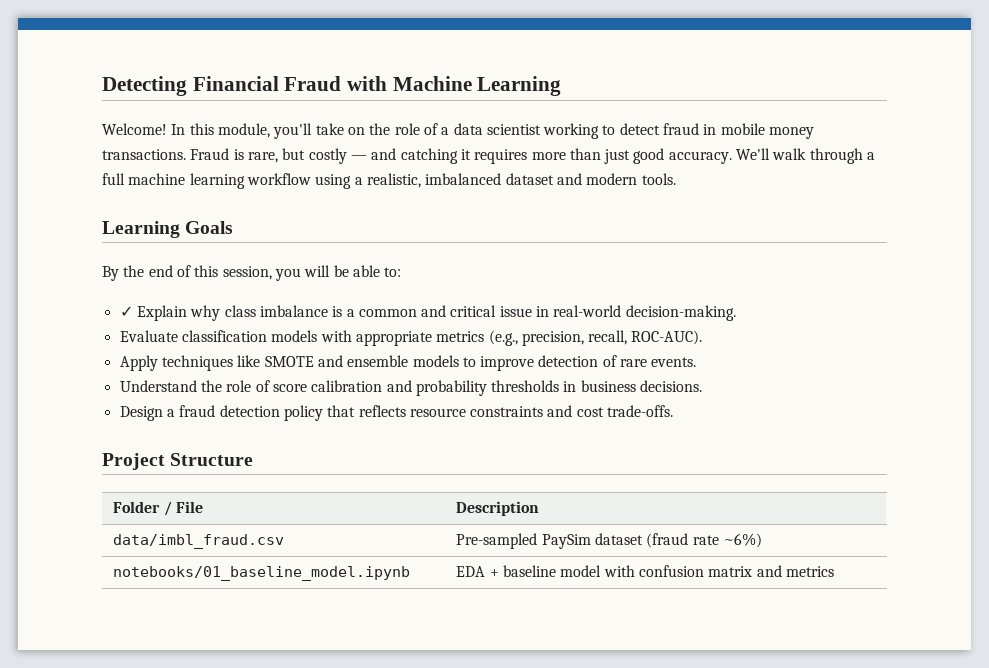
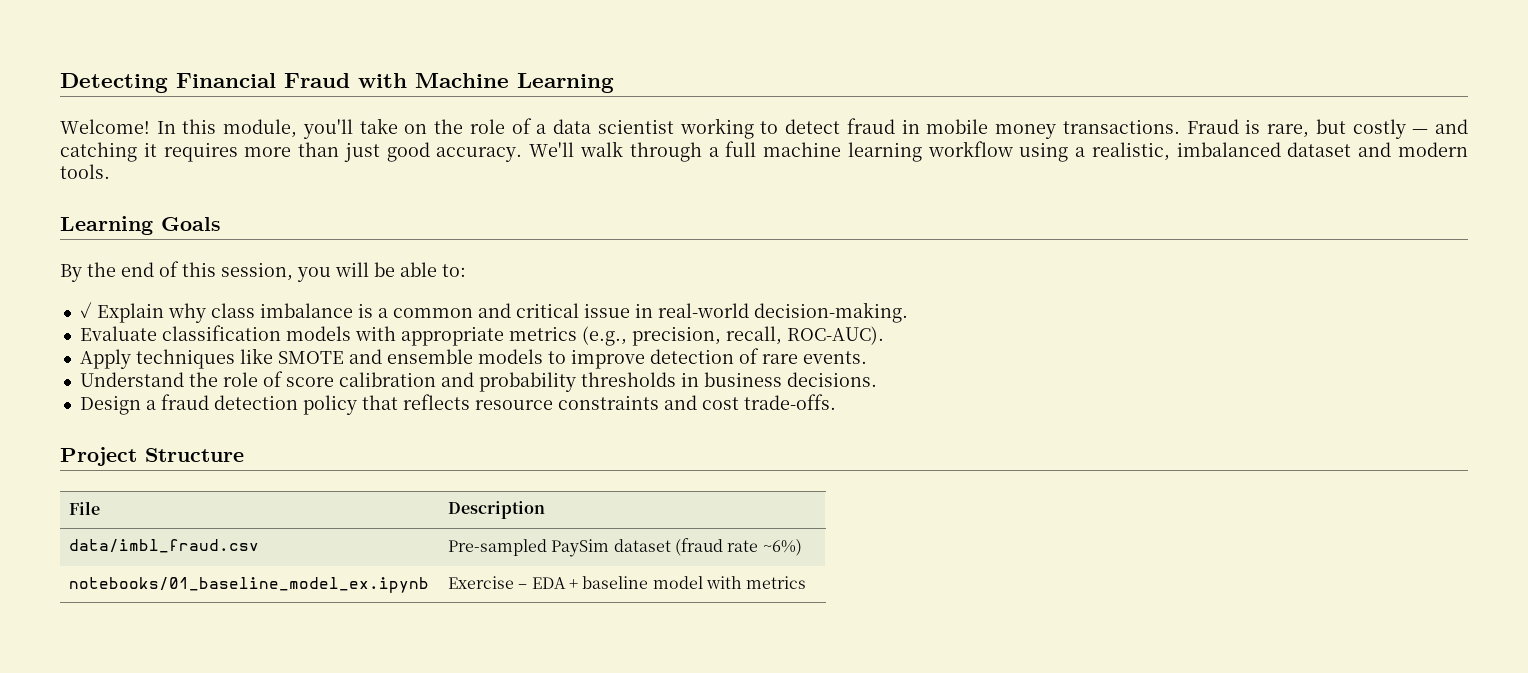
- Folder / File | Description
+ File | Description
- notebooks/01_baseline_model.ipynb | EDA + baseline model with confusion matrix and metrics
+ notebooks/01_baseline_model_ex.ipynb | Exercise – EDA + baseline model with metrics

